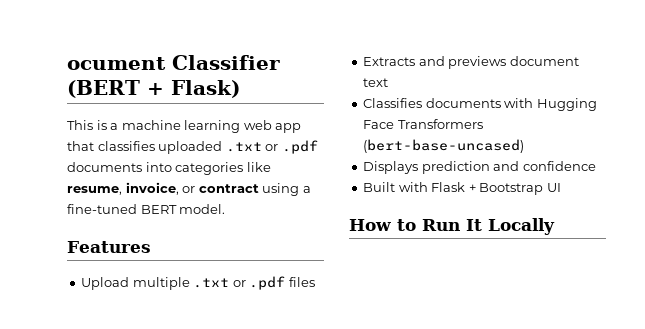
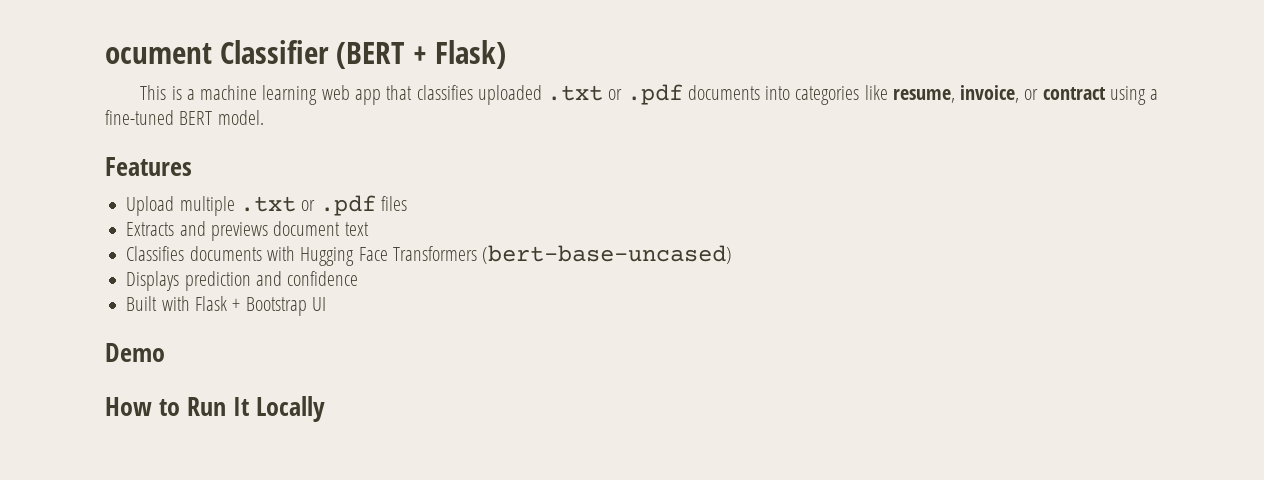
+ Demo

